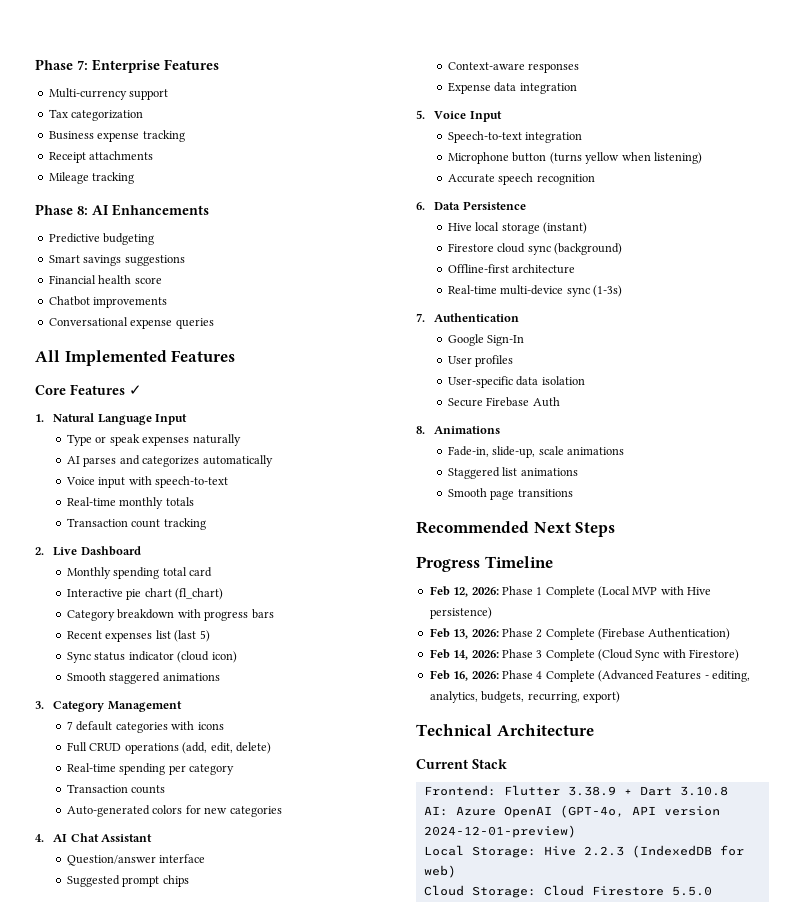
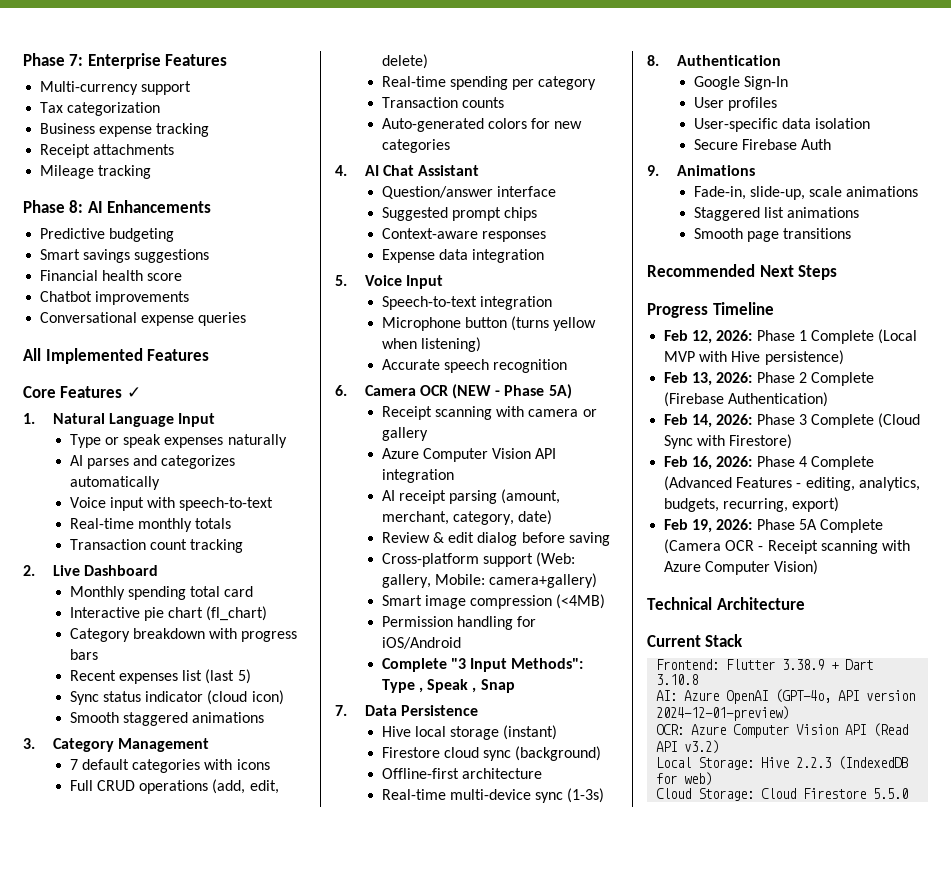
- 6. Data Persistence
+ 6. Camera OCR (NEW - Phase 5A)
+ Receipt scanning with camera or gallery
+ Azure Computer Vision API integration
+ AI receipt parsing (amount, merchant, category, date)
+ Review & edit dialog before saving
+ Cross-platform support (Web: gallery, Mobile: camera+gallery)
+ Smart image compression (<4MB)
+ Permission handling for iOS/Android
+ Complete "3 Input Methods": Type , Speak , Snap
+ 7. Data Persistence
- 7. Authentication
+ 8. Authentication
- 8. Animations
+ 9. Animations
+ Feb 19, 2026: Phase 5A Complete (Camera OCR - Receipt scanning with Azure Computer Vision)
+ OCR: Azure Computer Vision API (Read API v3.2)

